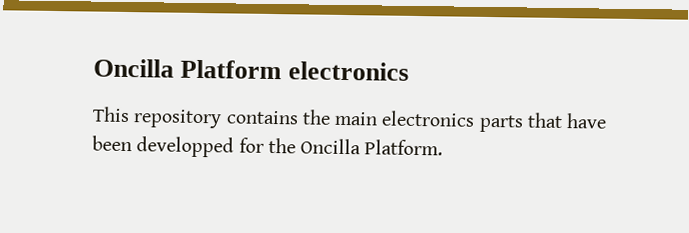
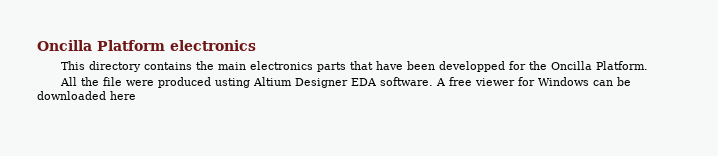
- This repository contains the main electronics parts that have been developped for the Oncilla Platform.
+ This directory contains the main electronics parts that have been developped for the Oncilla Platform.
+ All the file were produced usting Altium Designer EDA software. A free viewer for Windows can be downloaded here

